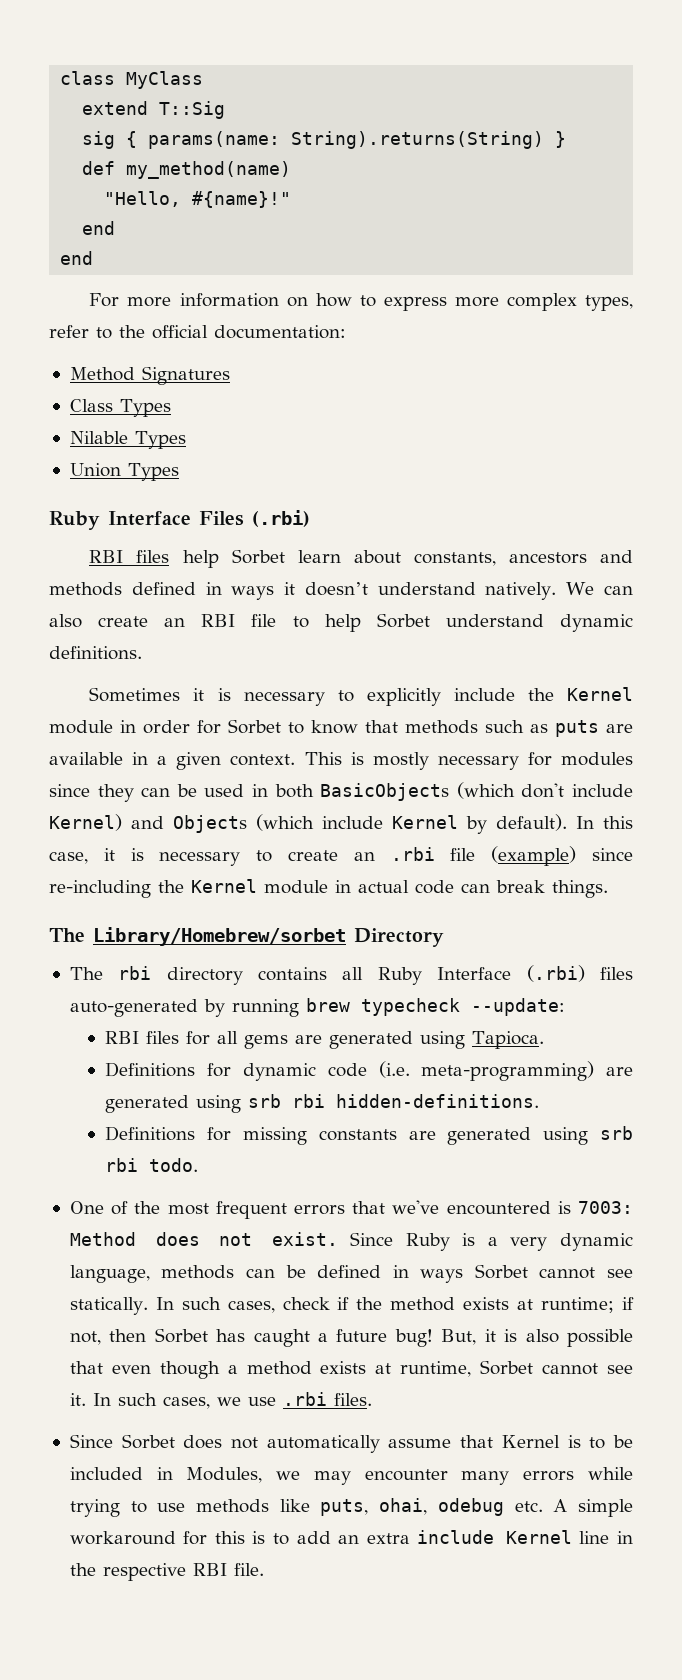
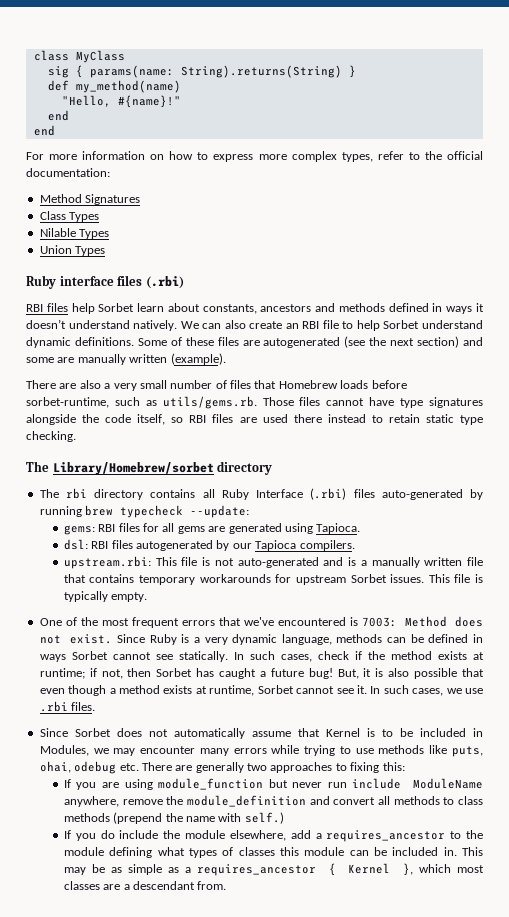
- extend T::Sig
- Ruby Interface Files (.rbi)
+ Ruby interface files (.rbi)
- We can also create an RBI file to help Sorbet understand dynamic definitions.
- Sometimes it is necessary to explicitly include the Kernel module in order for Sorbet to know that methods such as puts are available in a given context. This is mostly necessary for modules since they can be used in both BasicObjects (which don't include Kernel) and Objects (which include Kernel by default). In this case, it is necessary to create an .rbi file (example) since re-including the Kernel module in actual code can break things.
+ We can also create an RBI file to help Sorbet understand dynamic definitions. Some of these files are autogenerated (see the next section) and some are manually written (example).
+ There are also a very small number of files that Homebrew loads before sorbet-runtime, such as utils/gems.rb. Those files cannot have type signatures alongside the code itself, so RBI files are used there instead to retain static type checking.
- The Library/Homebrew/sorbet Directory
+ The Library/Homebrew/sorbet directory
- RBI files for all gems are generated using Tapioca.
+ gems: RBI files for all gems are generated using Tapioca.
- Definitions for dynamic code (i.e. meta-programming) are generated using srb rbi hidden-definitions.
- Definitions for missing constants are generated using srb rbi todo.
+ dsl: RBI files autogenerated by our Tapioca compilers.
+ upstream.rbi: This file is not auto-generated and is a manually written file that contains temporary workarounds for upstream Sorbet issues. This file is typically empty.
- Since Sorbet does not automatically assume that Kernel is to be included in Modules, we may encounter many errors while trying to use methods like puts, ohai, odebug etc. A simple workaround for this is to add an extra include Kernel line in the respective RBI file.
+ Since Sorbet does not automatically assume that Kernel is to be included in Modules, we may encounter many errors while trying to use methods like puts, ohai, odebug etc. There are generally two approaches to fixing this:
+ If you are using module_function but never run include ModuleName anywhere, remove the module_definition and convert all methods to class methods (prepend the name with self.)
+ If you do include the module elsewhere, add a requires_ancestor to the module defining what types of classes this module can be included in. This may be as simple as a requires_ancestor { Kernel }, which most classes are a descendant from.

